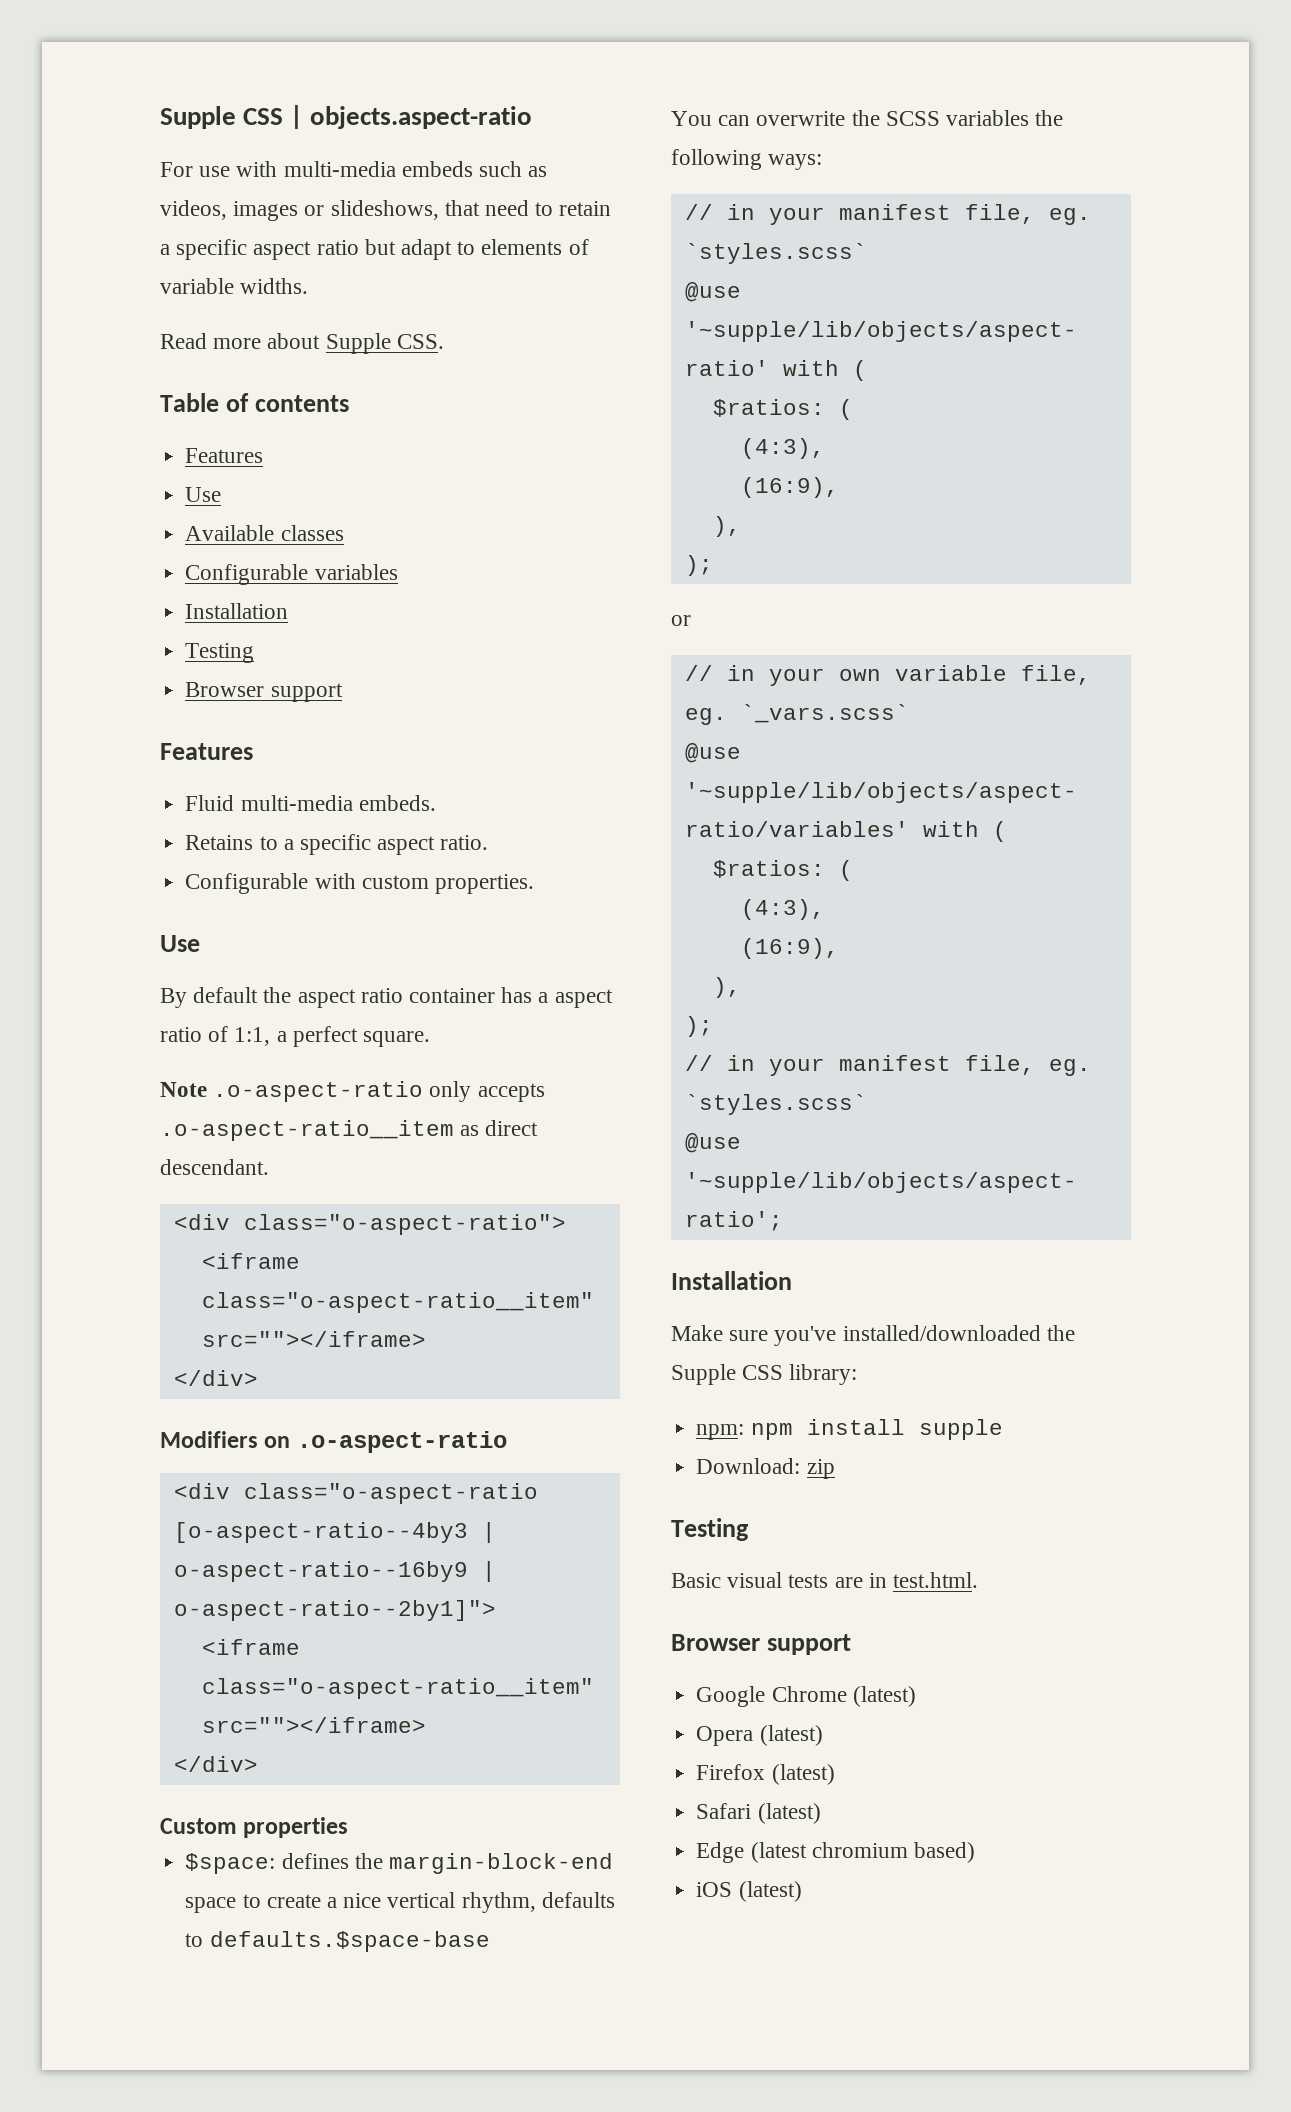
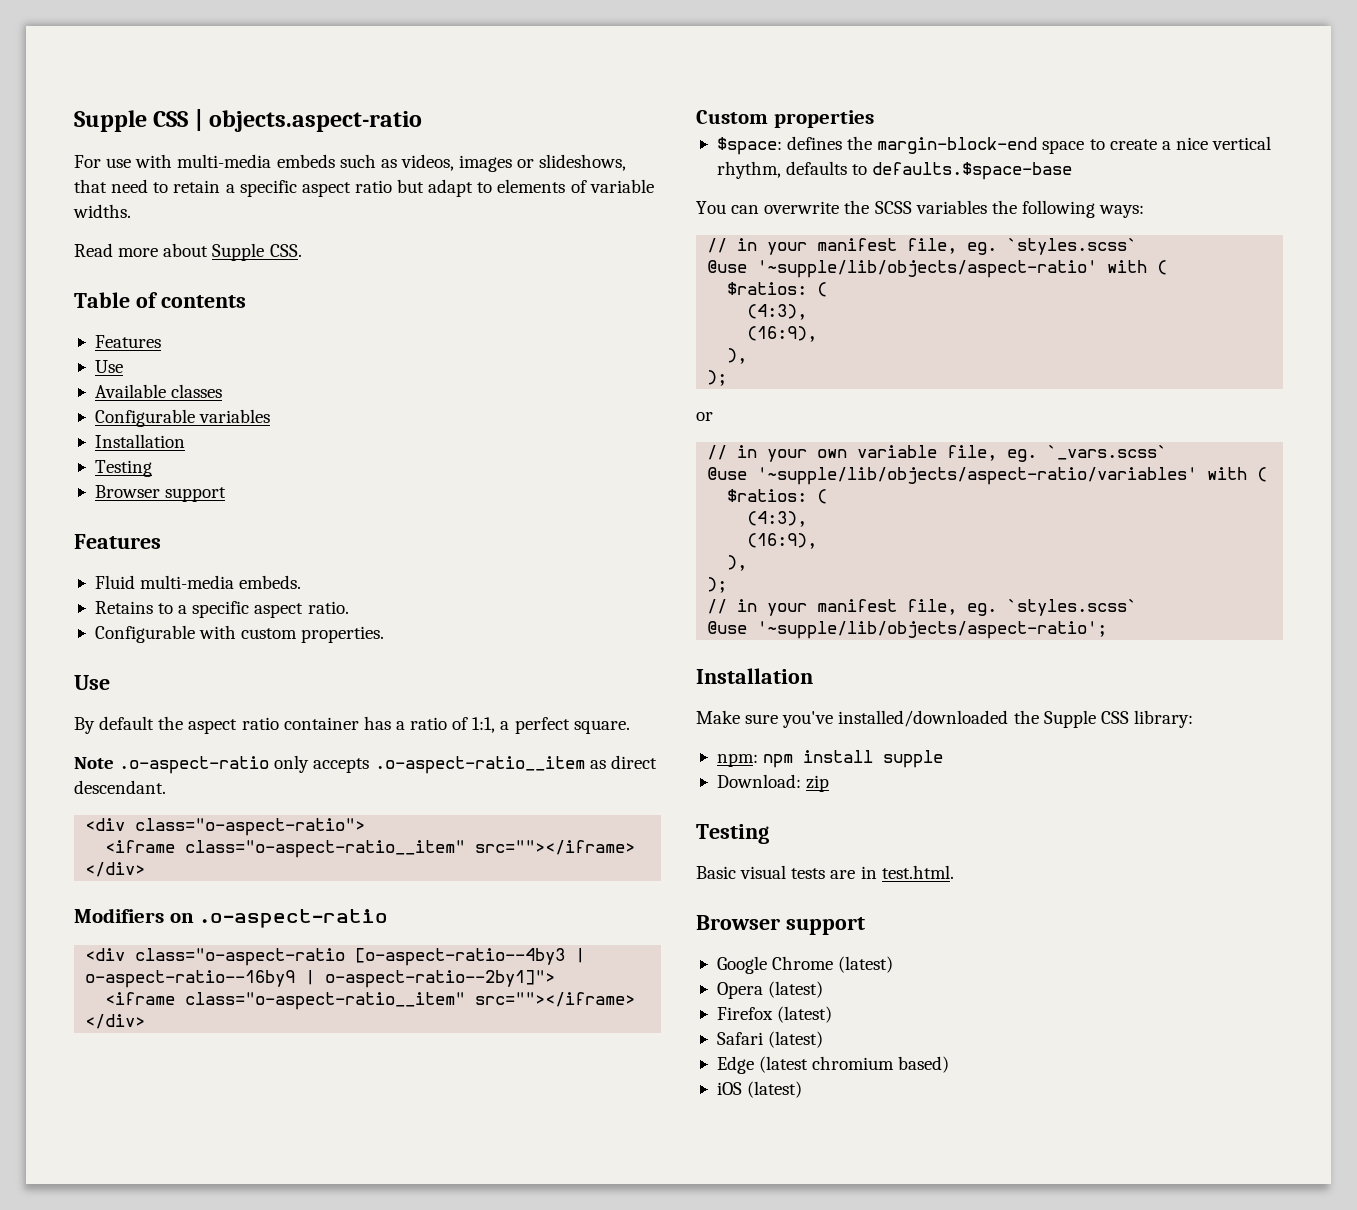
- By default the aspect ratio container has a aspect ratio of 1:1, a perfect square.
+ By default the aspect ratio container has a ratio of 1:1, a perfect square.

